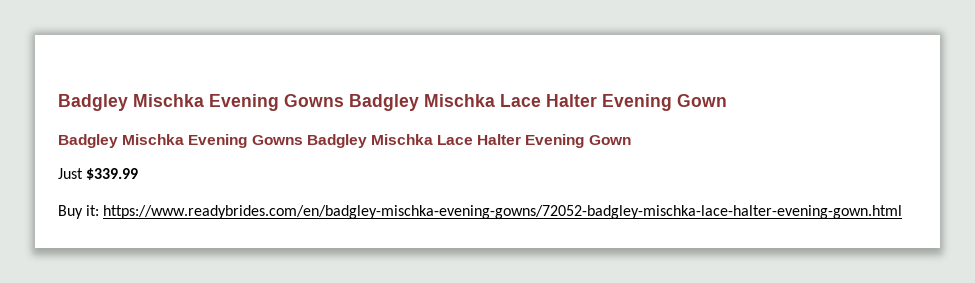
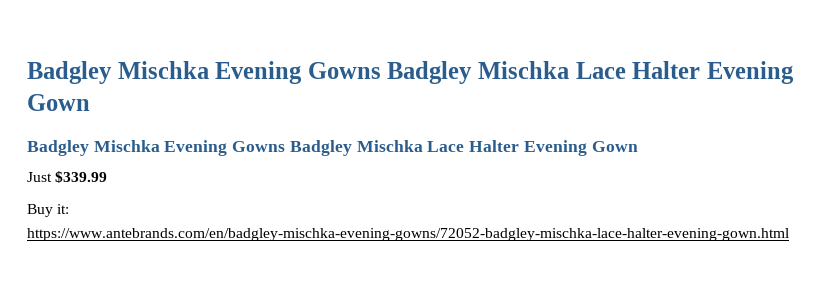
- Buy it: https://www.readybrides.com/en/badgley-mischka-evening-gowns/72052-badgley-mischka-lace-halter-evening-gown.html
+ Buy it: https://www.antebrands.com/en/badgley-mischka-evening-gowns/72052-badgley-mischka-lace-halter-evening-gown.html

